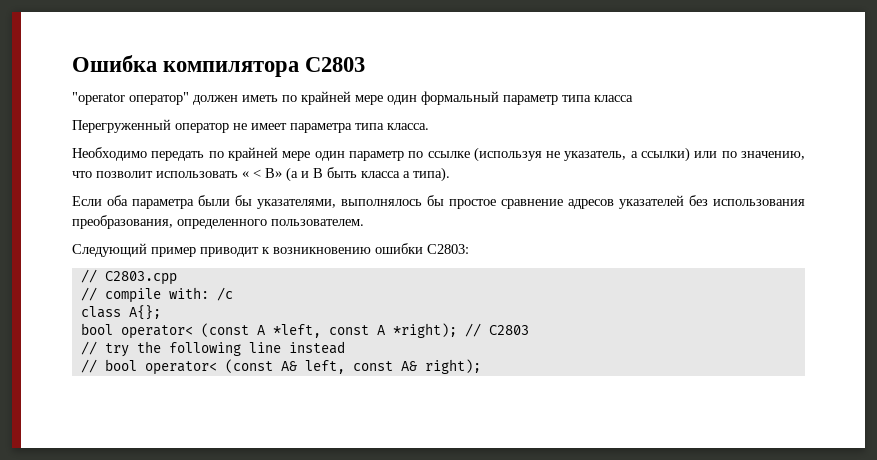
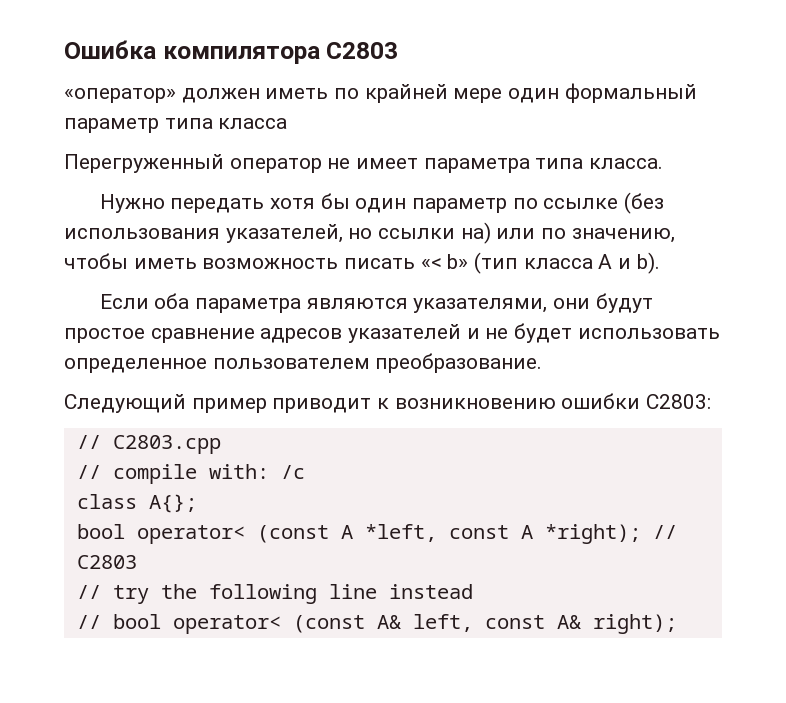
- "operator оператор" должен иметь по крайней мере один формальный параметр типа класса
+ «оператор» должен иметь по крайней мере один формальный параметр типа класса
- Необходимо передать по крайней мере один параметр по ссылке (используя не указатель, а ссылки) или по значению, что позволит использовать « < B» (a и B быть класса a типа).
- Если оба параметра были бы указателями, выполнялось бы простое сравнение адресов указателей без использования преобразования, определенного пользователем.
+ Нужно передать хотя бы один параметр по ссылке (без использования указателей, но ссылки на) или по значению, чтобы иметь возможность писать «< b» (тип класса A и b).
+ Если оба параметра являются указателями, они будут простое сравнение адресов указателей и не будет использовать определенное пользователем преобразование.

